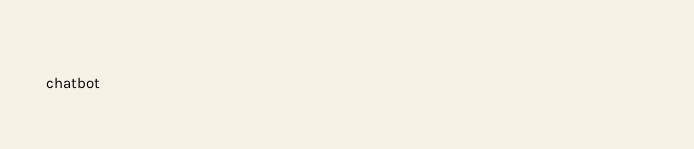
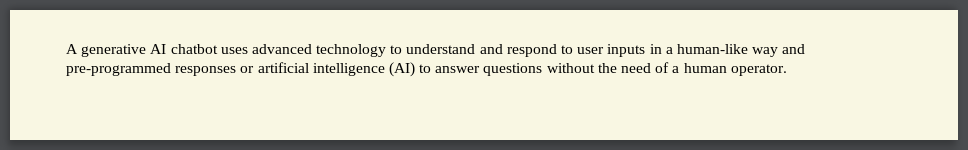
- chatbot
+ A generative AI chatbot uses advanced technology to understand and respond to user inputs in a human-like way and pre-programmed responses or artificial intelligence (AI) to answer questions without the need of a human operator.

